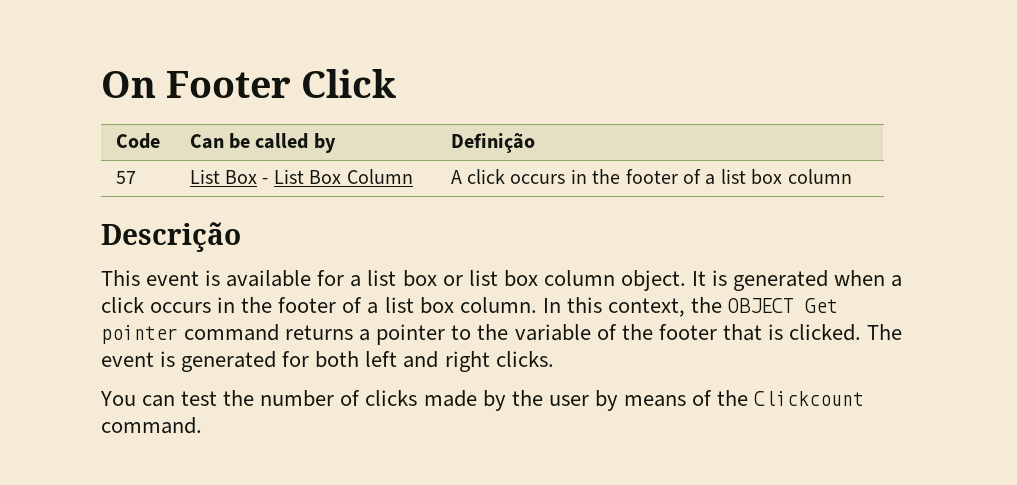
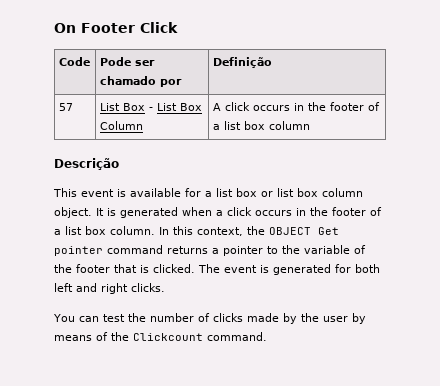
- Code | Can be called by | Definição
+ Code | Pode ser chamado por | Definição

